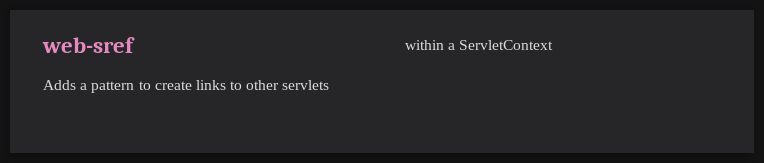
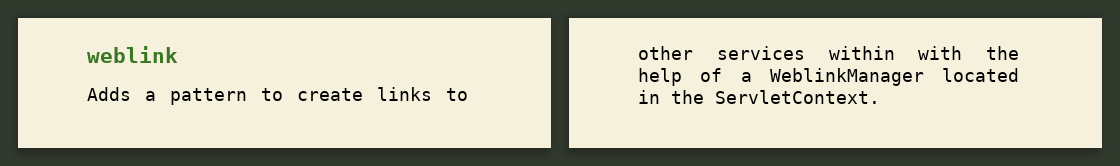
- web-sref
+ weblink
- Adds a pattern to create links to other servlets within a ServletContext
+ Adds a pattern to create links to other services within with the help of a WeblinkManager located in the ServletContext.

